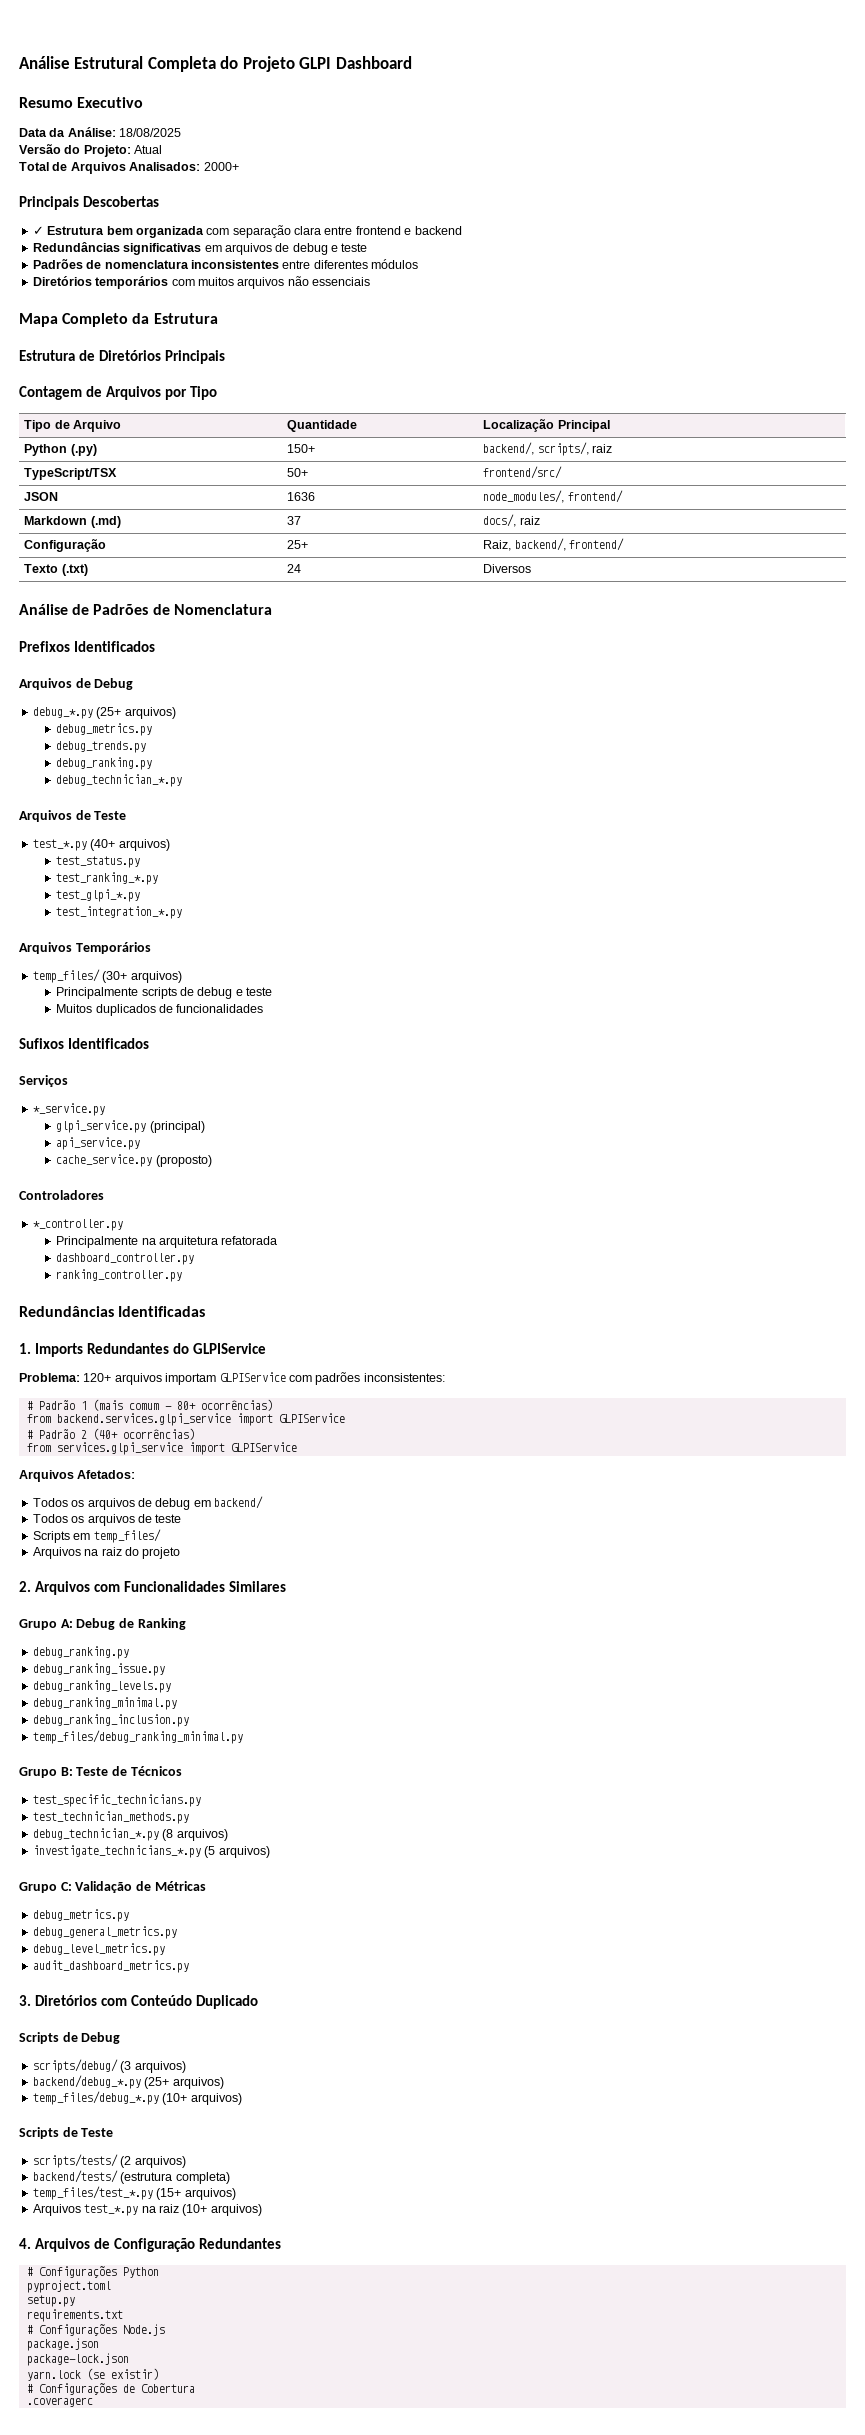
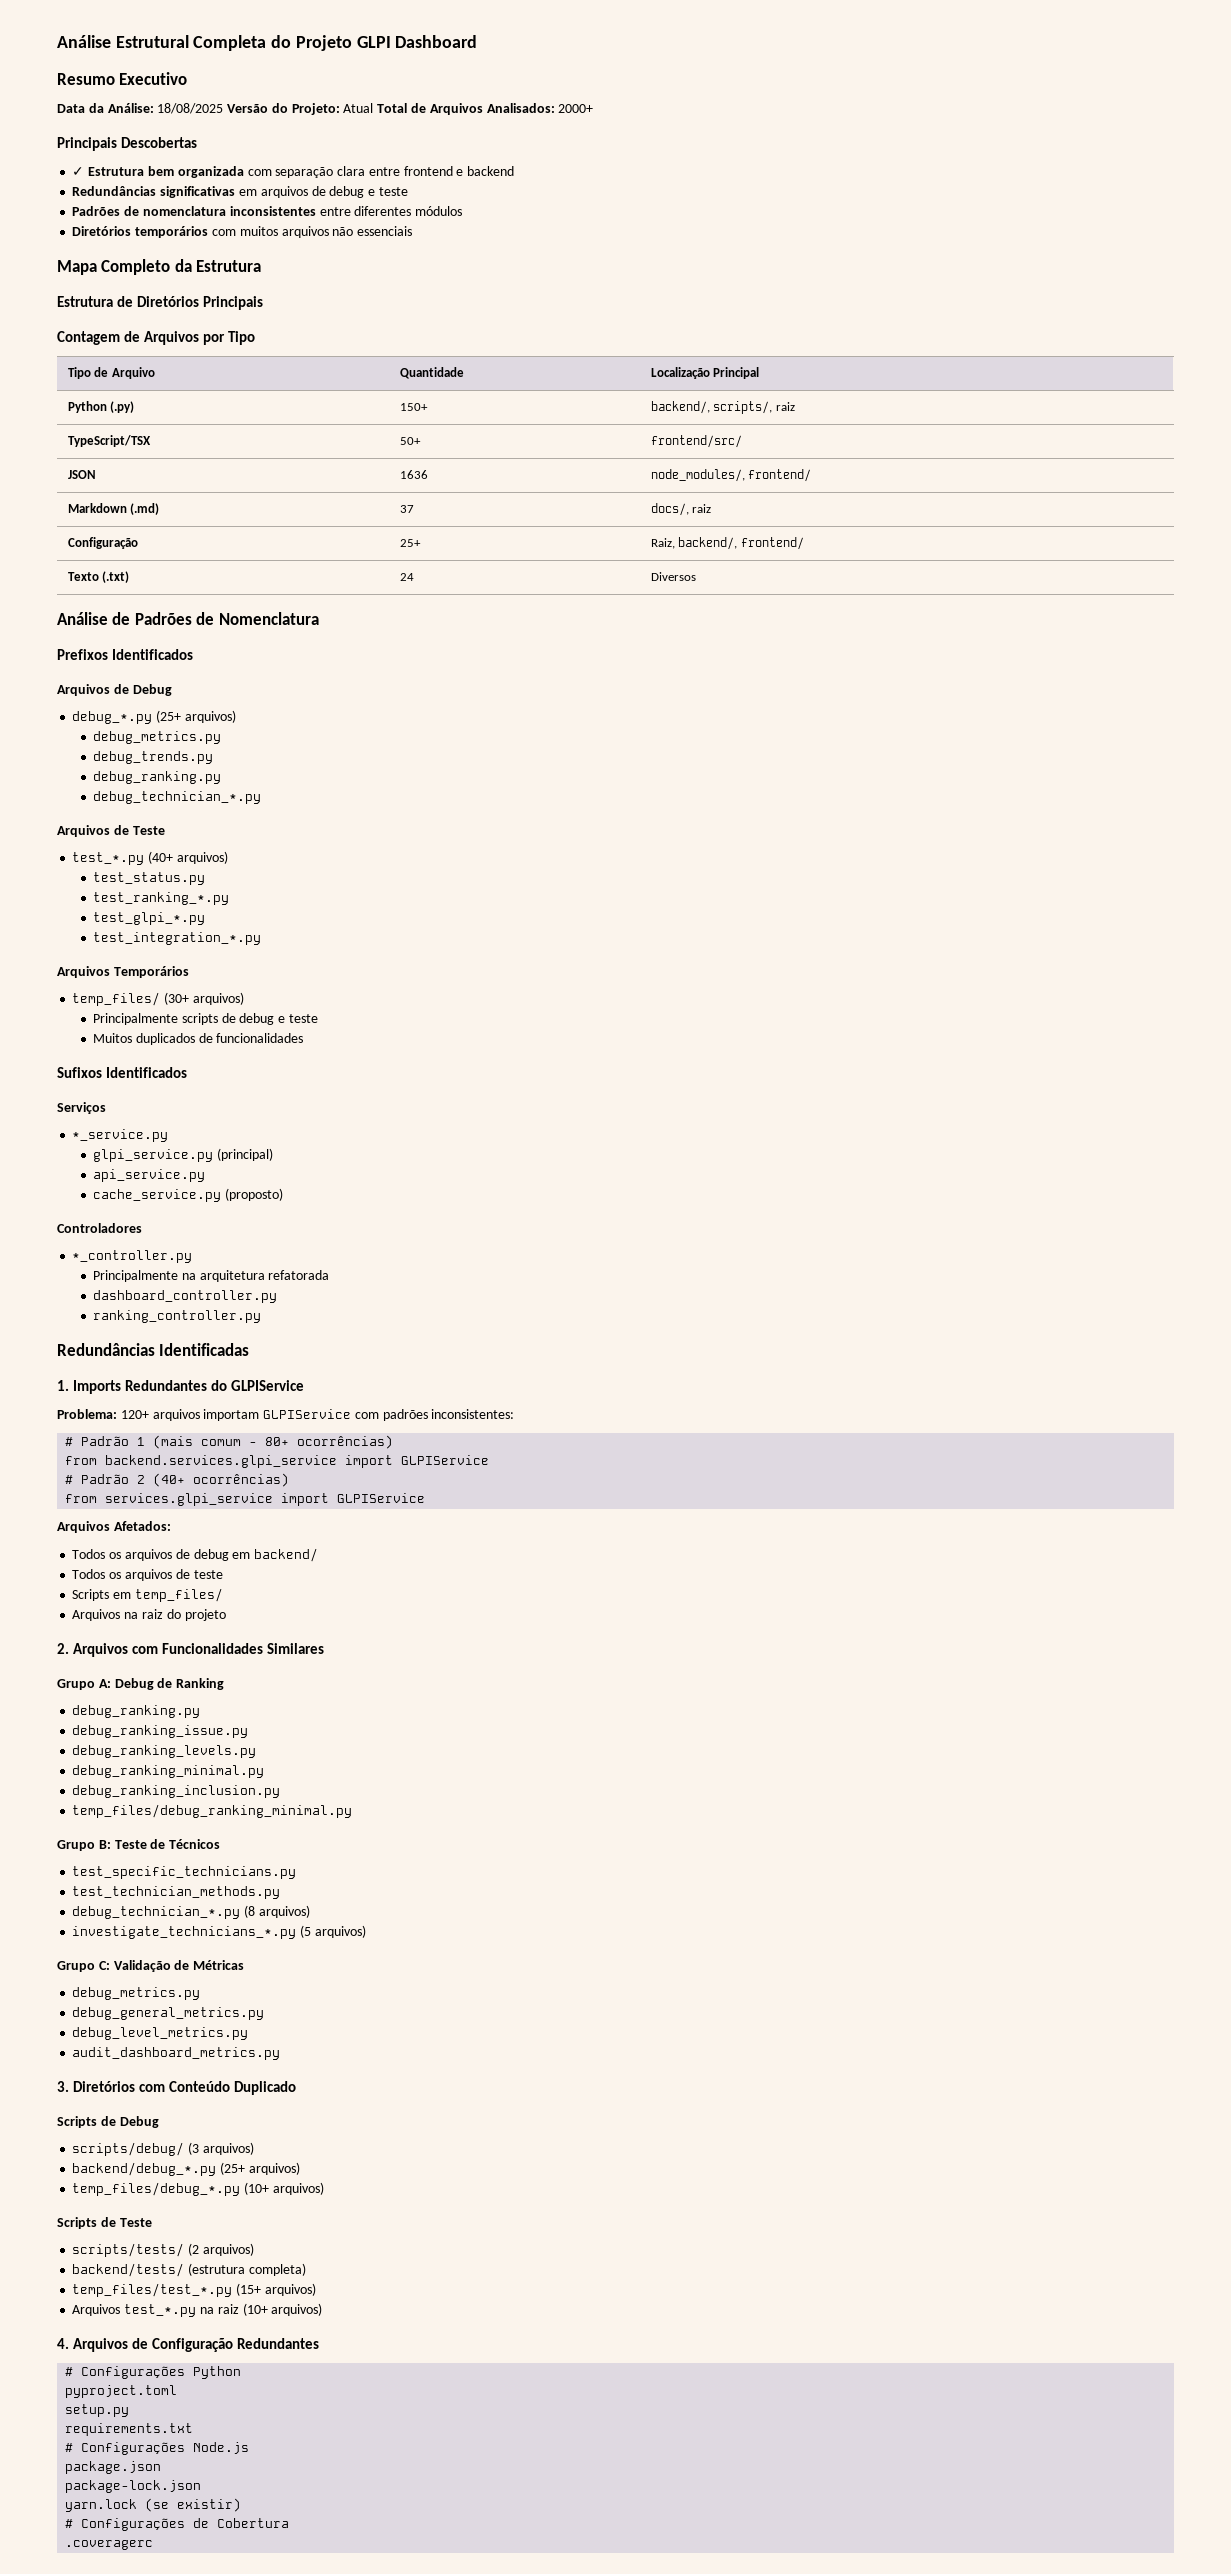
- Data da Análise: 18/08/2025
- Versão do Projeto: Atual
- Total de Arquivos Analisados: 2000+
+ Data da Análise: 18/08/2025 Versão do Projeto: Atual Total de Arquivos Analisados: 2000+

